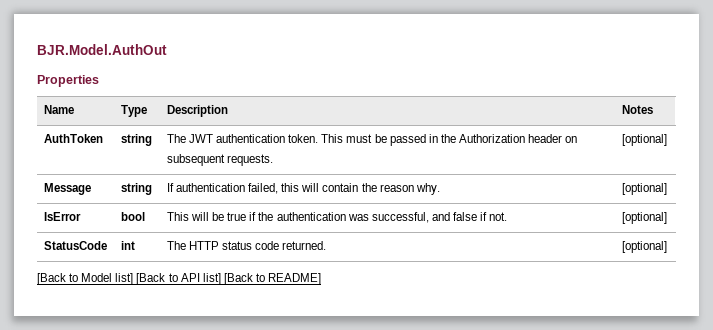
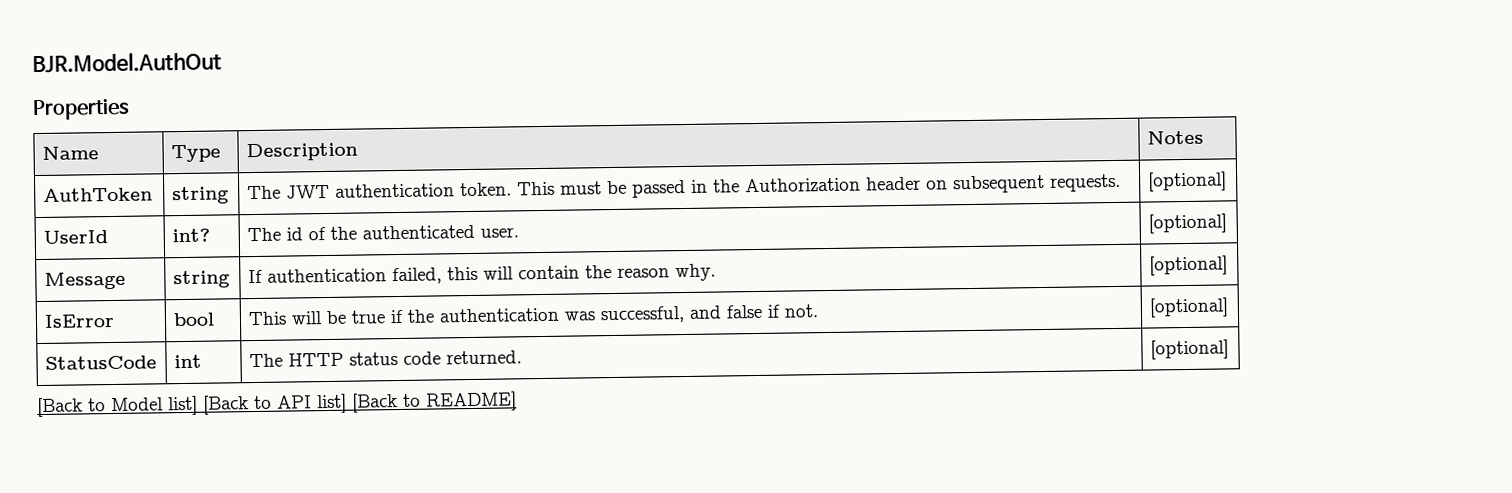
+ UserId | int? | The id of the authenticated user. | [optional]

